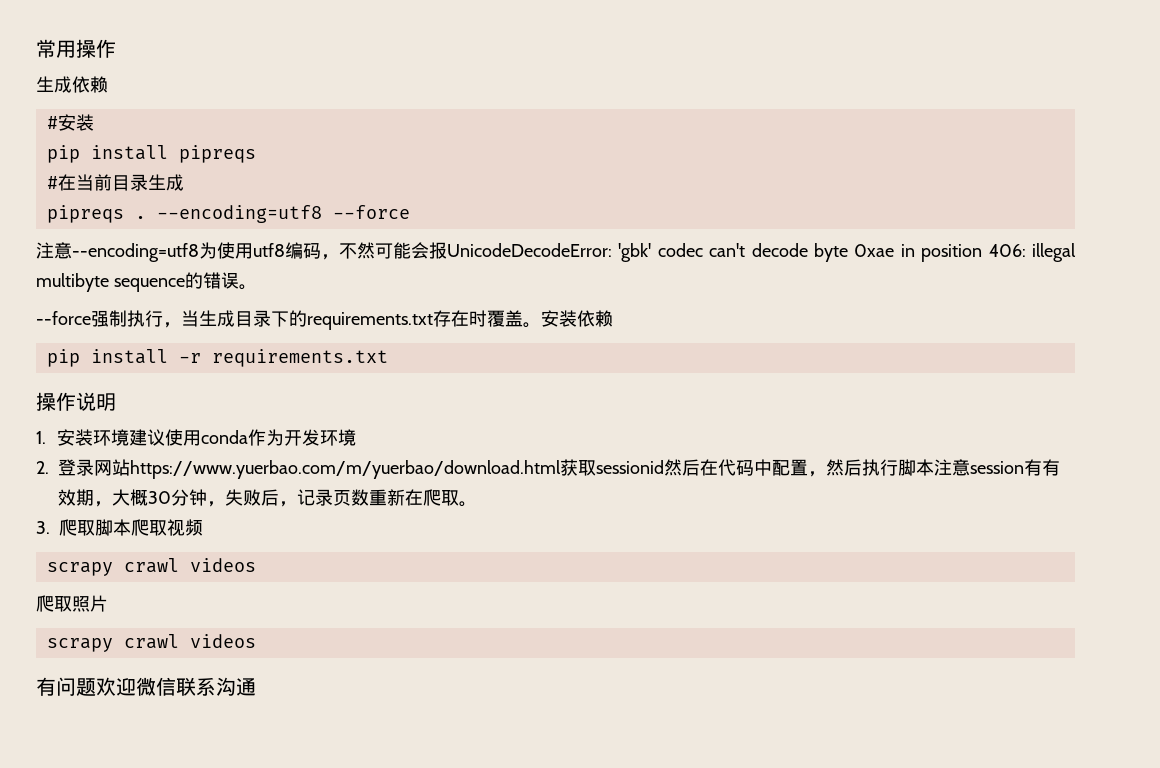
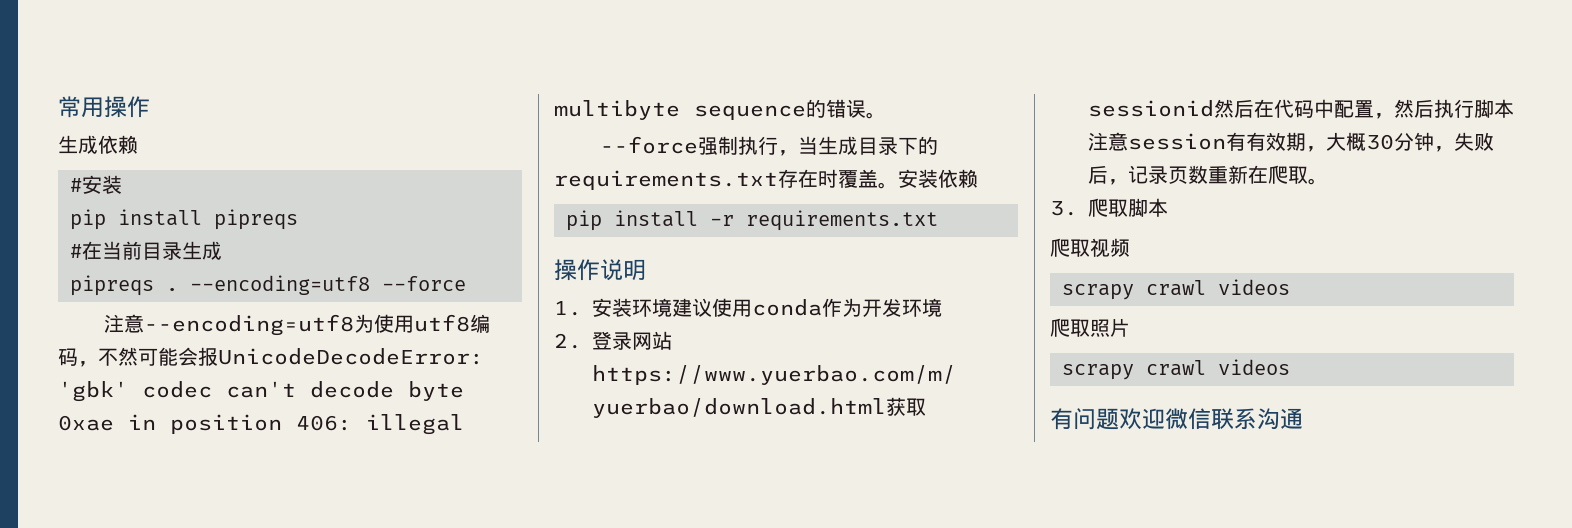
- 3.爬取脚本爬取视频
+ 3.爬取脚本
+ 爬取视频

